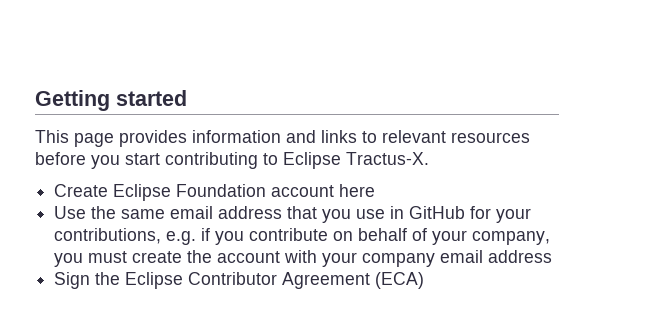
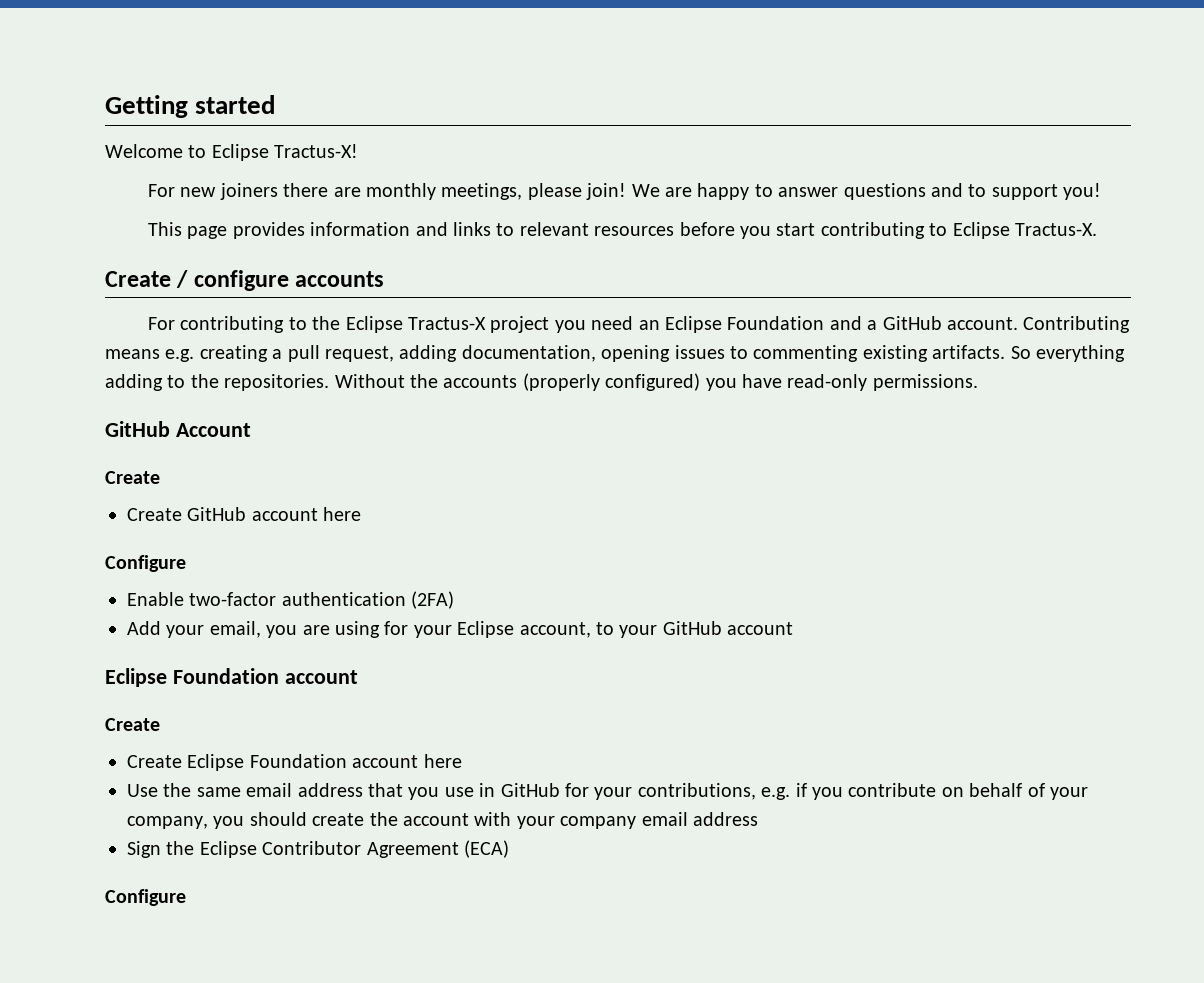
+ Welcome to Eclipse Tractus-X!
+ For new joiners there are monthly meetings, please join! We are happy to answer questions and to support you!
+ Create / configure accounts
+ For contributing to the Eclipse Tractus-X project you need an Eclipse Foundation and a GitHub account. Contributing means e.g. creating a pull request, adding documentation, opening issues to commenting existing artifacts. So everything adding to the repositories. Without the accounts (properly configured) you have read-only permissions.
+ GitHub Account
+ Create
+ Create GitHub account here
+ Configure
+ Enable two-factor authentication (2FA)
+ Add your email, you are using for your Eclipse account, to your GitHub account
+ Eclipse Foundation account
+ Create
- Use the same email address that you use in GitHub for your contributions, e.g. if you contribute on behalf of your company, you must create the account with your company email address
+ Use the same email address that you use in GitHub for your contributions, e.g. if you contribute on behalf of your company, you should create the account with your company email address
  Sign the Eclipse Contributor Agreement (ECA)
+ Configure

